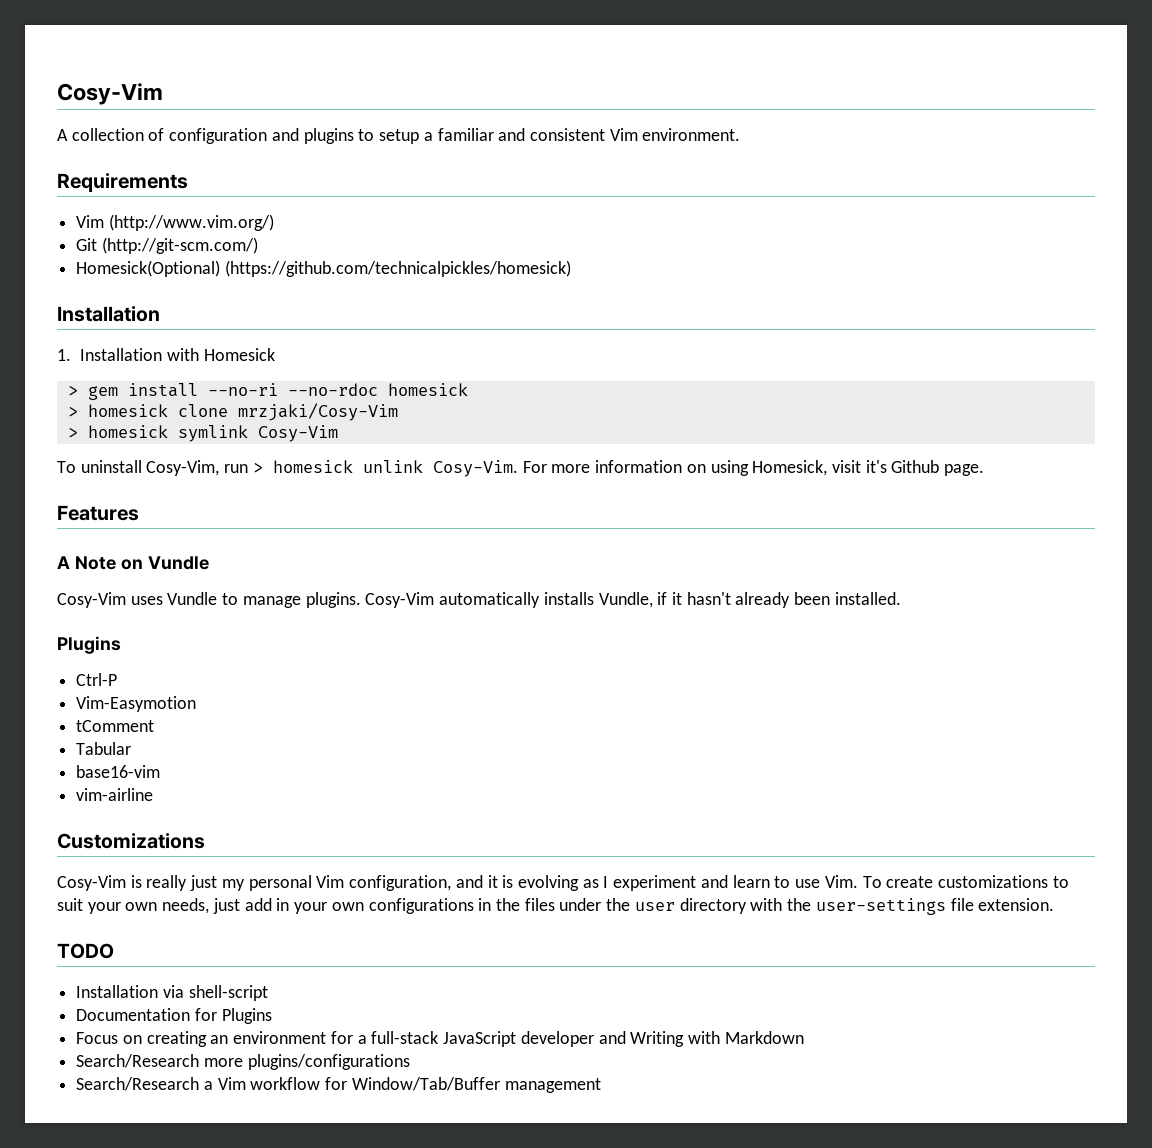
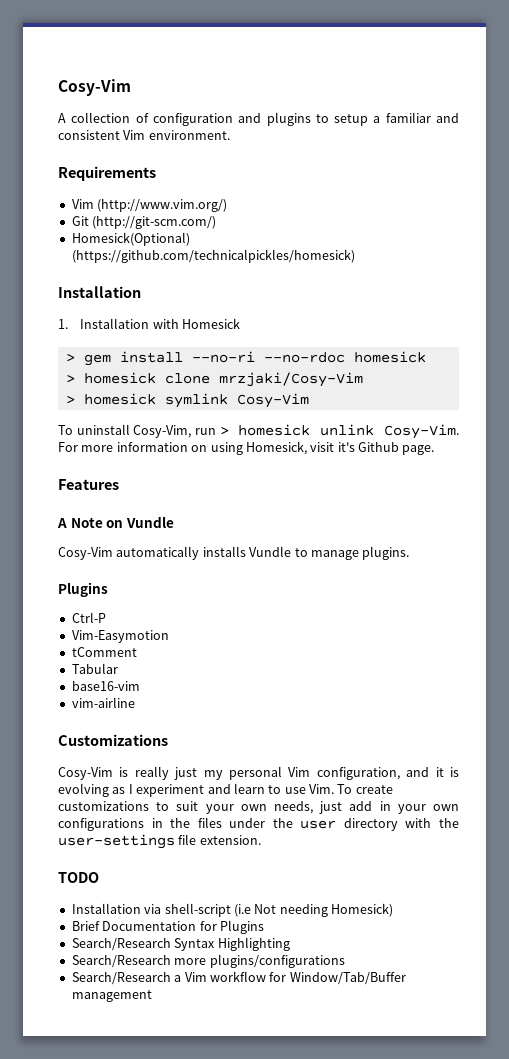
- Cosy-Vim uses Vundle to manage plugins. Cosy-Vim automatically installs Vundle, if it hasn't already been installed.
+ Cosy-Vim automatically installs Vundle to manage plugins.
- Installation via shell-script
- Documentation for Plugins
- Focus on creating an environment for a full-stack JavaScript developer and Writing with Markdown
+ Installation via shell-script (i.e Not needing Homesick)
+ Brief Documentation for Plugins
+ Search/Research Syntax Highlighting

